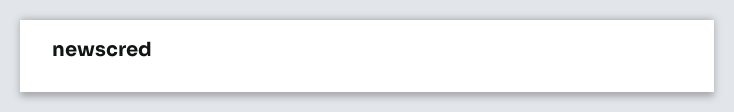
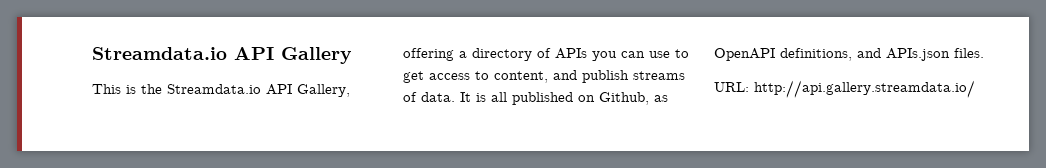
- newscred
+ Streamdata.io API Gallery
+ This is the Streamdata.io API Gallery, offering a directory of APIs you can use to get access to content, and publish streams of data. It is all published on Github, as OpenAPI definitions, and APIs.json files.
+ URL: http://api.gallery.streamdata.io/

